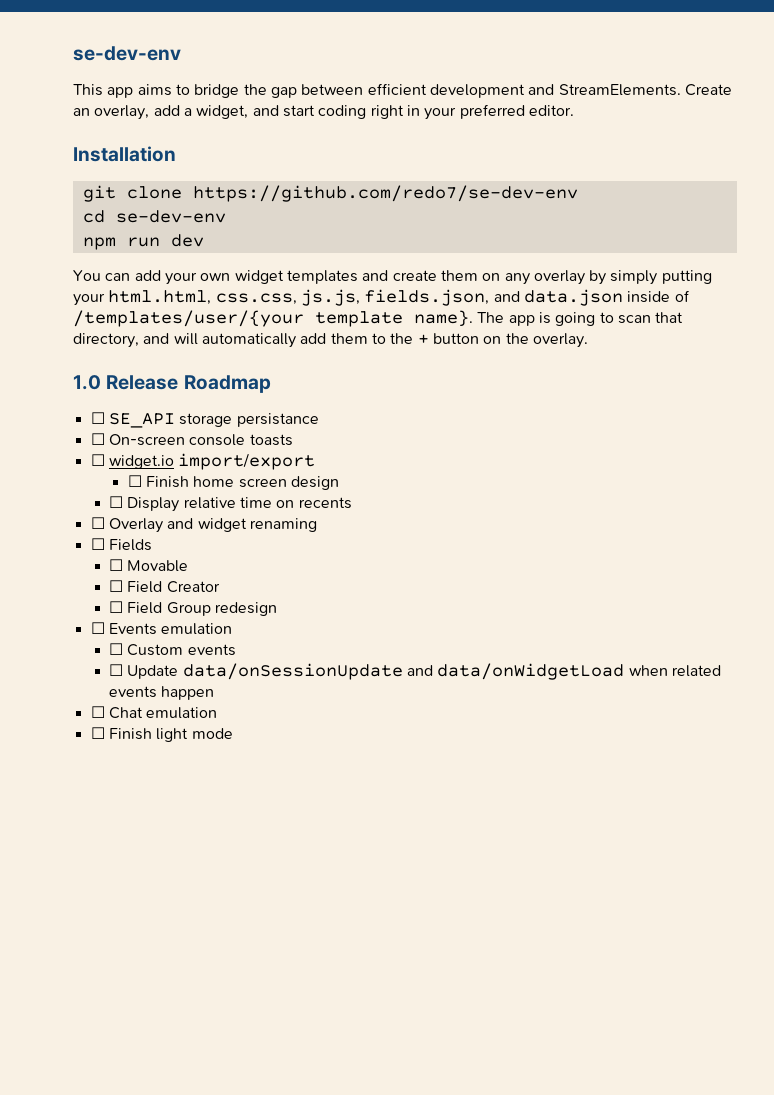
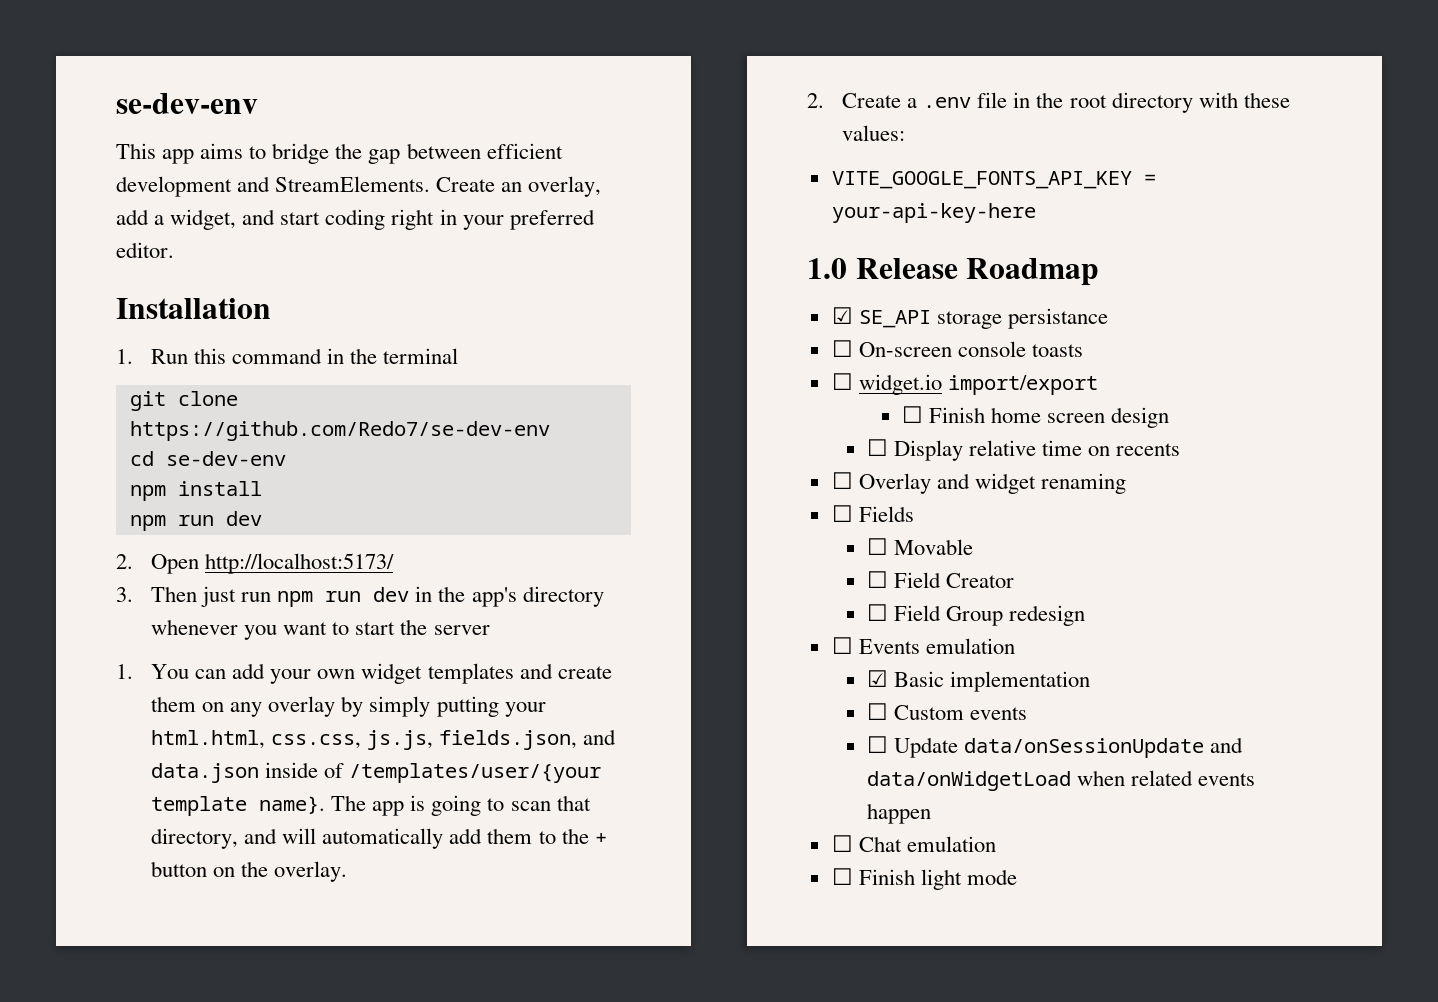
+ 1. Run this command in the terminal
- git clone https://github.com/redo7/se-dev-env
+ git clone https://github.com/Redo7/se-dev-env
+ npm install
- You can add your own widget templates and create them on any overlay by simply putting your html.html, css.css, js.js, fields.json, and data.json inside of /templates/user/{your template name}.
+ 2. Open http://localhost:5173/
+ 3. Then just run npm run dev in the app's directory whenever you want to start the server
+ 1. You can add your own widget templates and create them on any overlay by simply putting your html.html, css.css, js.js, fields.json, and data.json inside of /templates/user/{your template name}.
+ 2. Create a .env file in the root directory with these values:
+ VITE_GOOGLE_FONTS_API_KEY = your-api-key-here
- ☐ SE_API storage persistance
+ ☑ SE_API storage persistance
+ ☑ Basic implementation

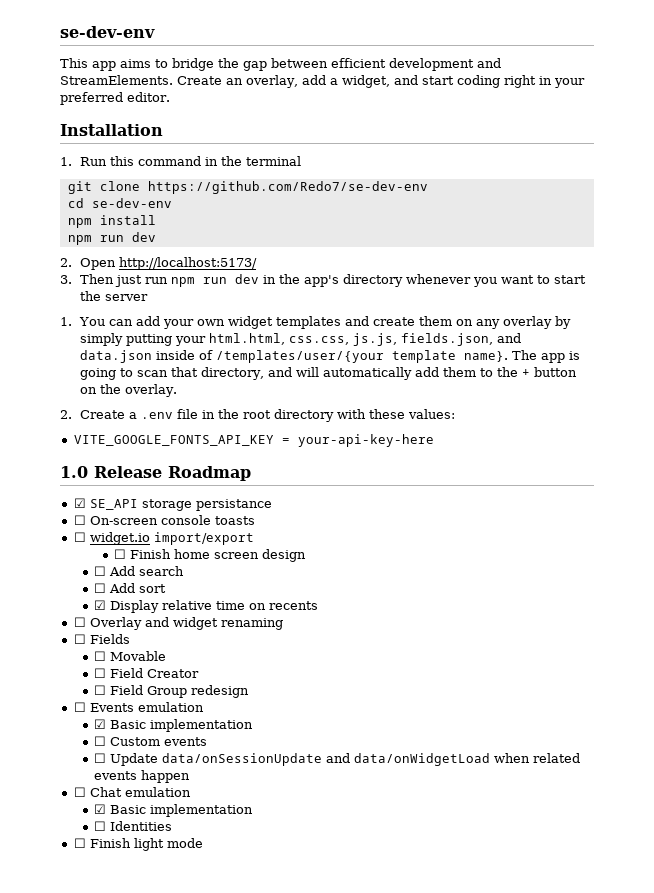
- ☐ Display relative time on recents
+ ☐ Add search
+ ☐ Add sort
+ ☑ Display relative time on recents
  ☐ Chat emulation
+ ☑ Basic implementation
+ ☐ Identities

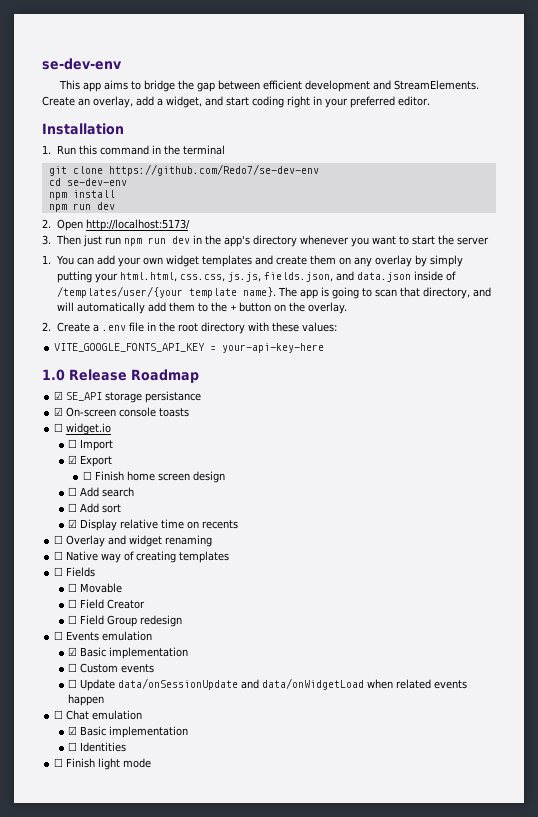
- ☐ On-screen console toasts
+ ☑ On-screen console toasts
- ☐ widget.io import/export
+ ☐ widget.io
+ ☐ Import
+ ☑ Export
+ ☐ Native way of creating templates

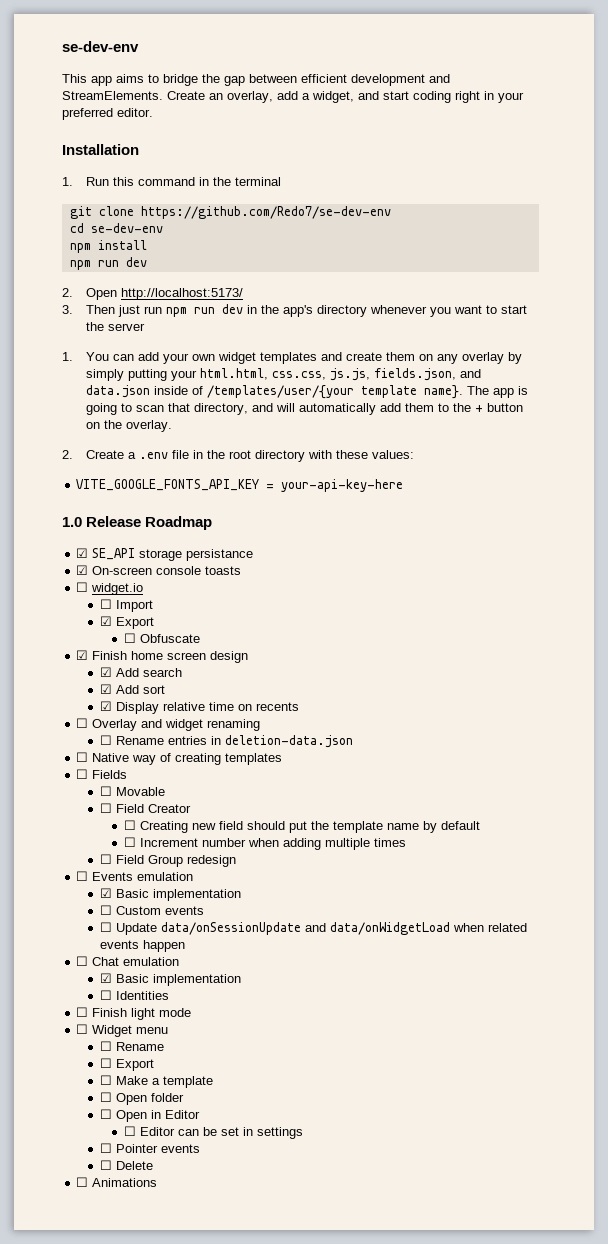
- ☐ Finish home screen design
+ ☐ Obfuscate
+ ☑ Finish home screen design
- ☐ Add search
+ ☑ Add search
- ☐ Add sort
+ ☑ Add sort
+ ☐ Rename entries in deletion-data.json
+ ☐ Creating new field should put the template name by default
+ ☐ Increment number when adding multiple times
+ ☐ Widget menu
+ ☐ Rename
+ ☐ Export
+ ☐ Make a template
+ ☐ Open folder
+ ☐ Open in Editor
+ ☐ Editor can be set in settings
+ ☐ Pointer events
+ ☐ Delete
+ ☐ Animations

